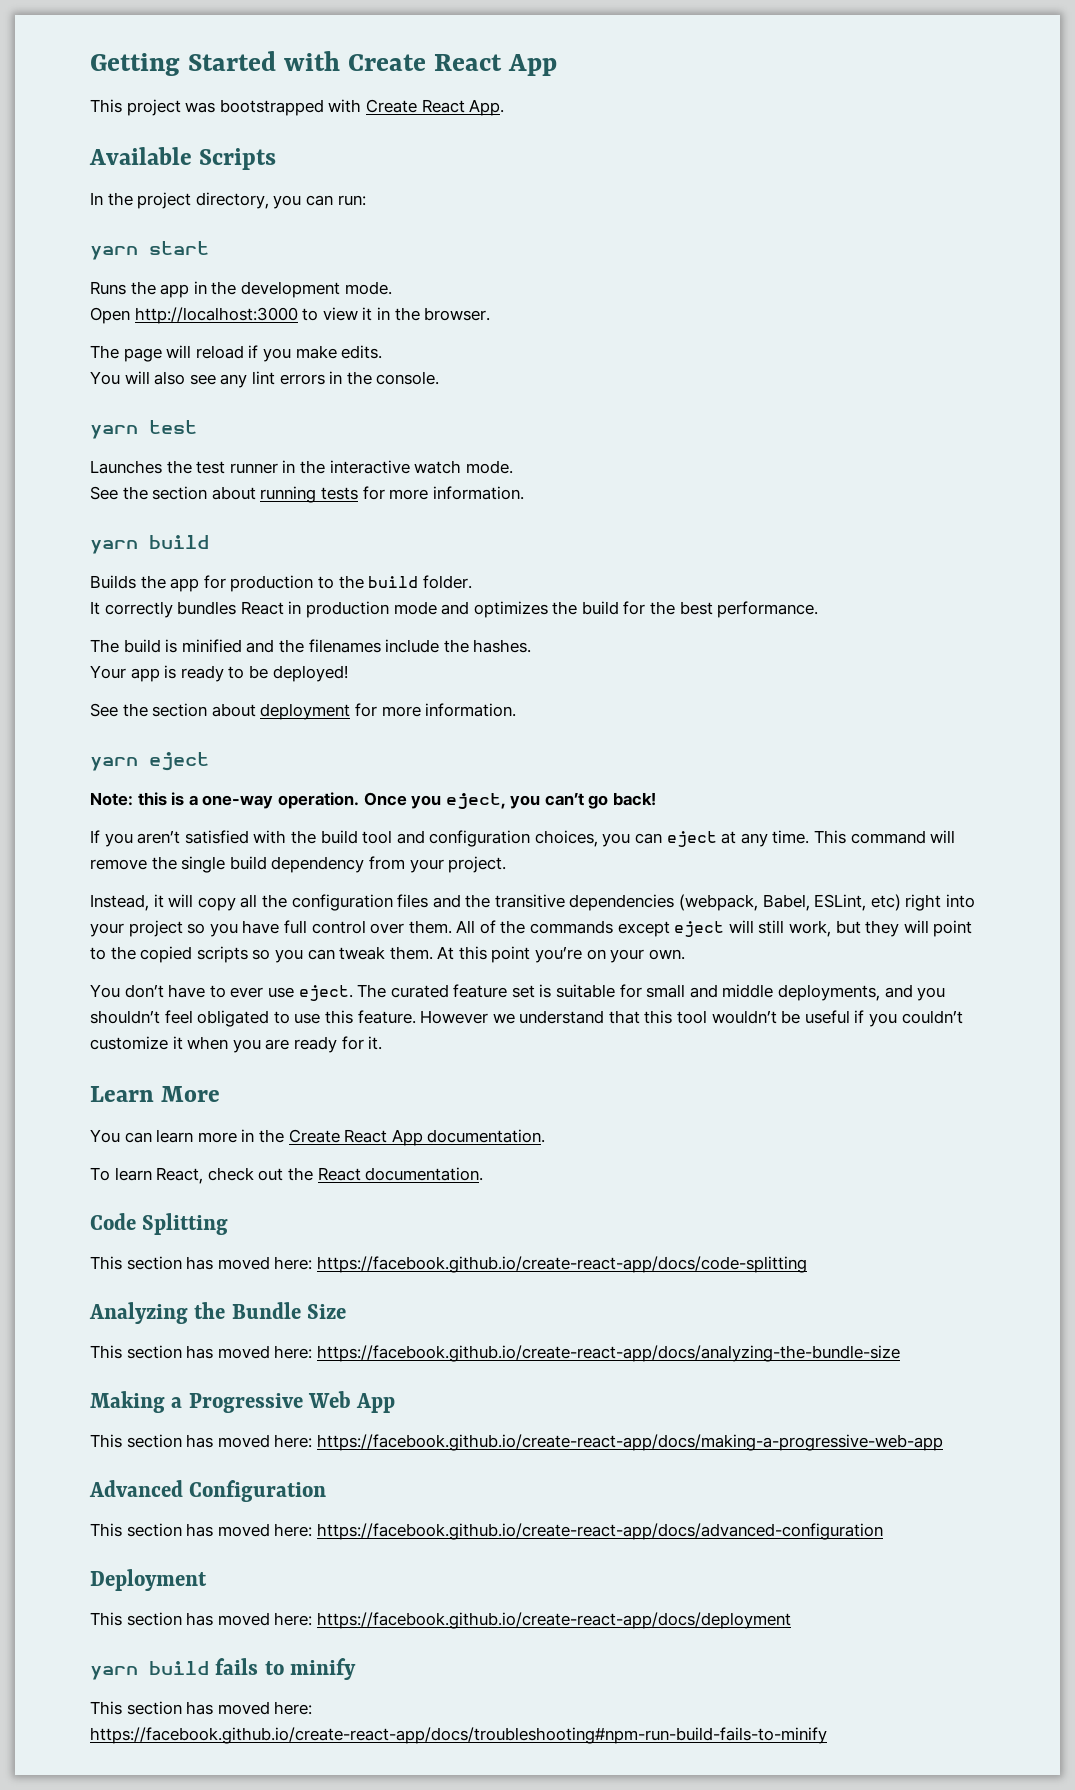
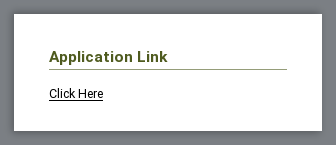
- Getting Started with Create React App
- This project was bootstrapped with Create React App.
- Available Scripts
- In the project directory, you can run:
- yarn start
- Runs the app in the development mode.
- Open http://localhost:3000 to view it in the browser.
- The page will reload if you make edits.
- You will also see any lint errors in the console.
- yarn test
- Launches the test runner in the interactive watch mode.
- See the section about running tests for more information.
- yarn build
- Builds the app for production to the build folder.
- It correctly bundles React in production mode and optimizes the build for the best performance.
- The build is minified and the filenames include the hashes.
- Your app is ready to be deployed!
- See the section about deployment for more information.
- yarn eject
- Note: this is a one-way operation. Once you eject, you can’t go back!
- If you aren’t satisfied with the build tool and configuration choices, you can eject at any time. This command will remove the single build dependency from your project.
- Instead, it will copy all the configuration files and the transitive dependencies (webpack, Babel, ESLint, etc) right into your project so you have full control over them. All of the commands except eject will still work, but they will point to the copied scripts so you can tweak them. At this point you’re on your own.
- You don’t have to ever use eject. The curated feature set is suitable for small and middle deployments, and you shouldn’t feel obligated to use this feature. However we understand that this tool wouldn’t be useful if you couldn’t customize it when you are ready for it.
- Learn More
- You can learn more in the Create React App documentation.
- To learn React, check out the React documentation.
- Code Splitting
- This section has moved here: https://facebook.github.io/create-react-app/docs/code-splitting
- Analyzing the Bundle Size
- This section has moved here: https://facebook.github.io/create-react-app/docs/analyzing-the-bundle-size
- Making a Progressive Web App
- This section has moved here: https://facebook.github.io/create-react-app/docs/making-a-progressive-web-app
- Advanced Configuration
- This section has moved here: https://facebook.github.io/create-react-app/docs/advanced-configuration
- Deployment
- This section has moved here: https://facebook.github.io/create-react-app/docs/deployment
- yarn build fails to minify
- This section has moved here: https://facebook.github.io/create-react-app/docs/troubleshooting#npm-run-build-fails-to-minify
+ Application Link
+ Click Here

